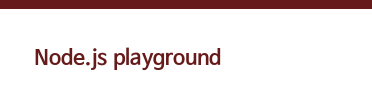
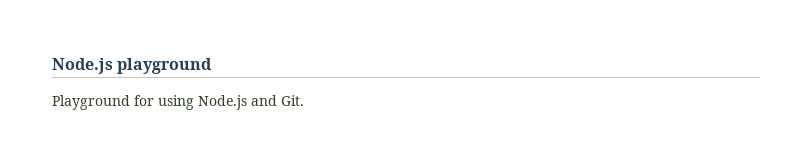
+ Playground for using Node.js and Git.

